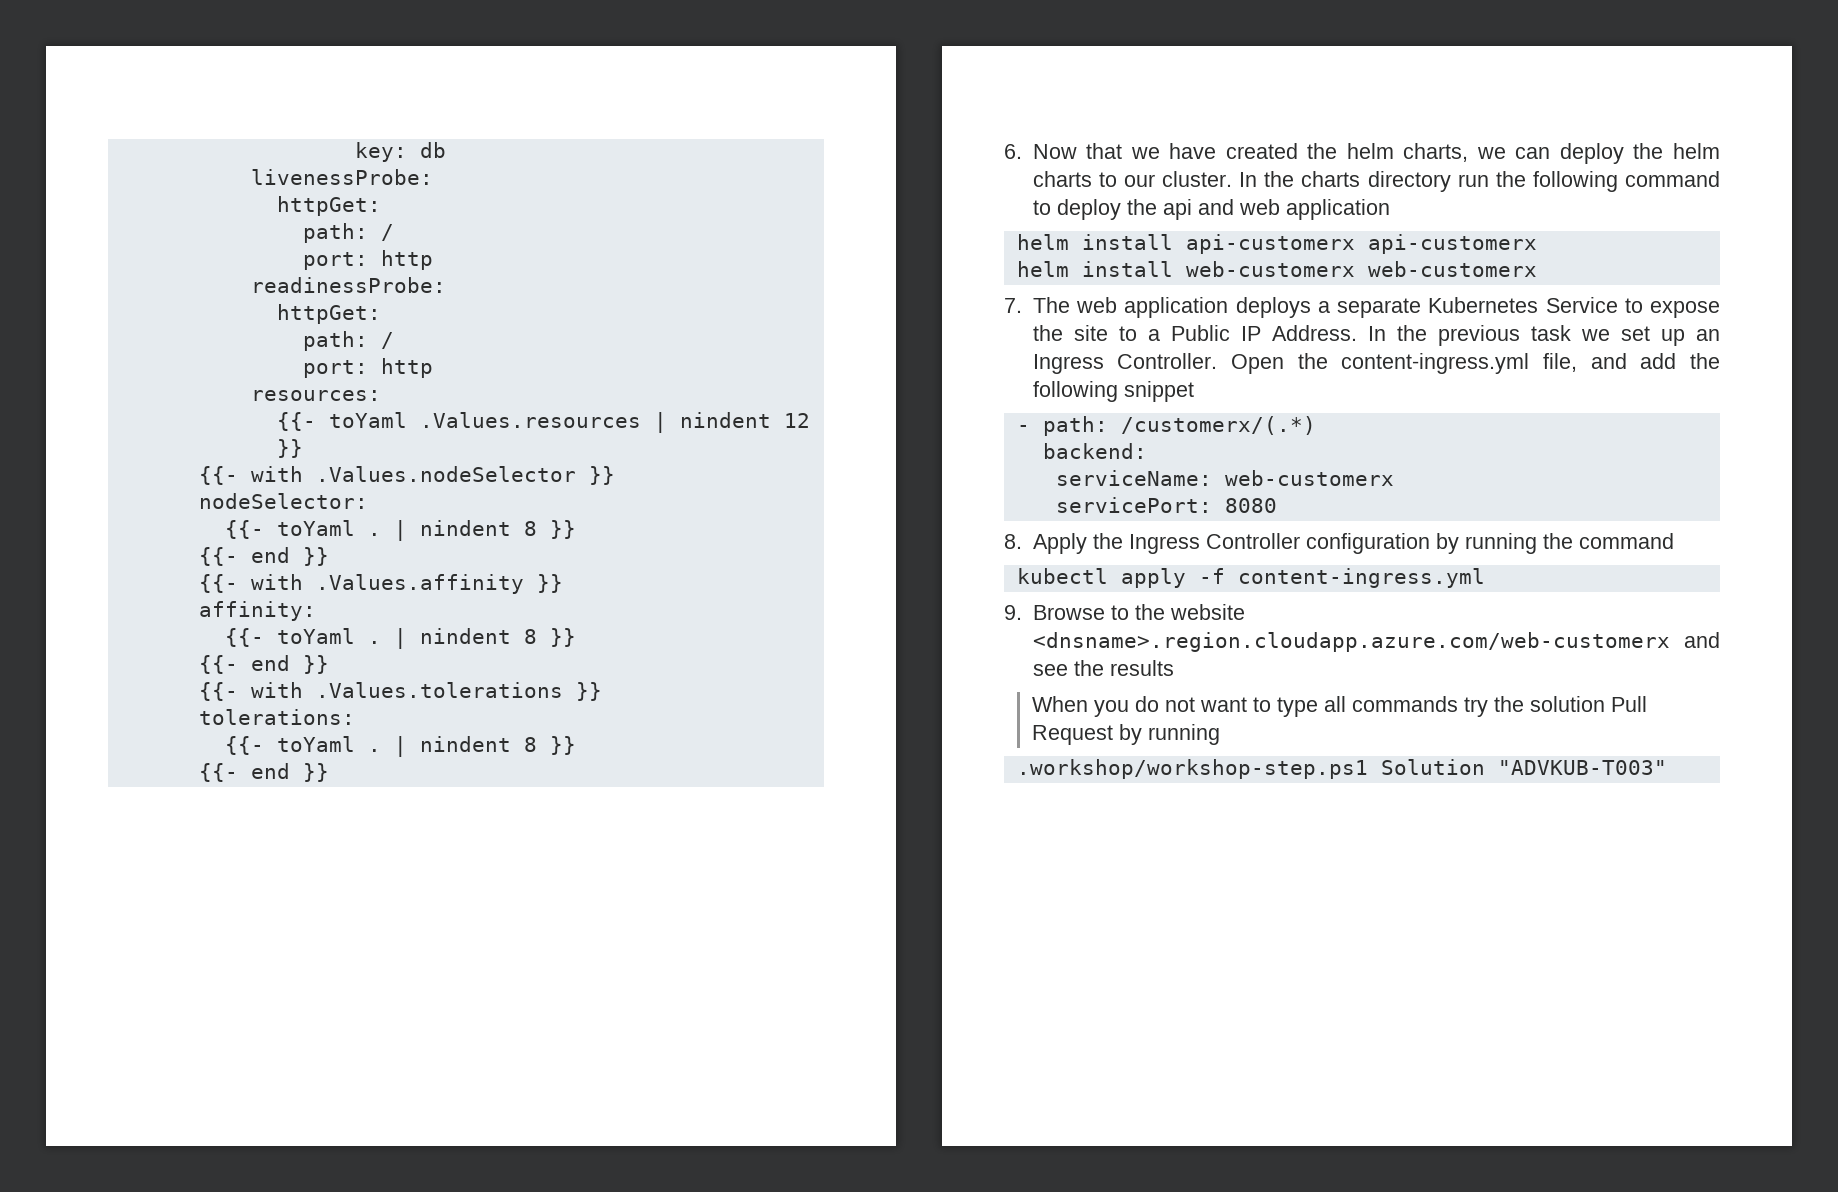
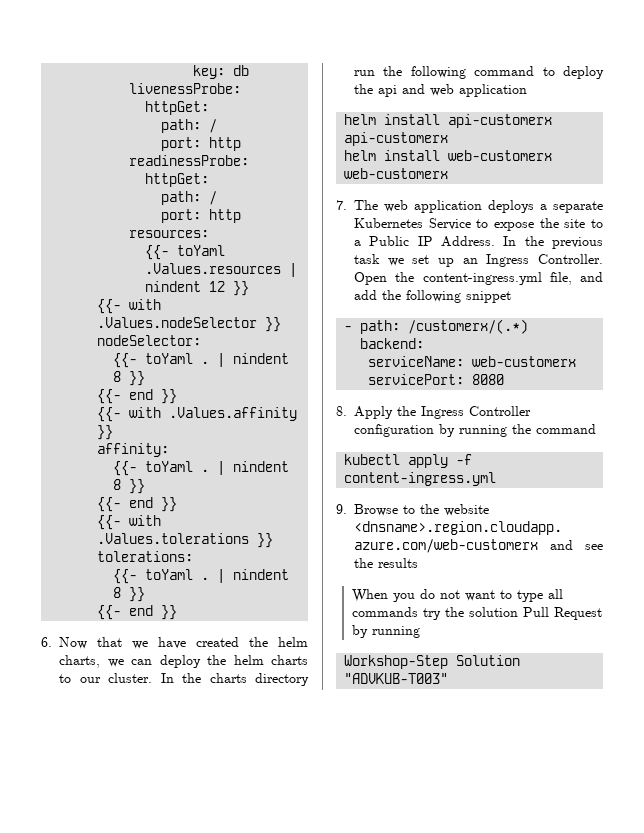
- .workshop/workshop-step.ps1 Solution "ADVKUB-T003"
+ Workshop-Step Solution "ADVKUB-T003"

